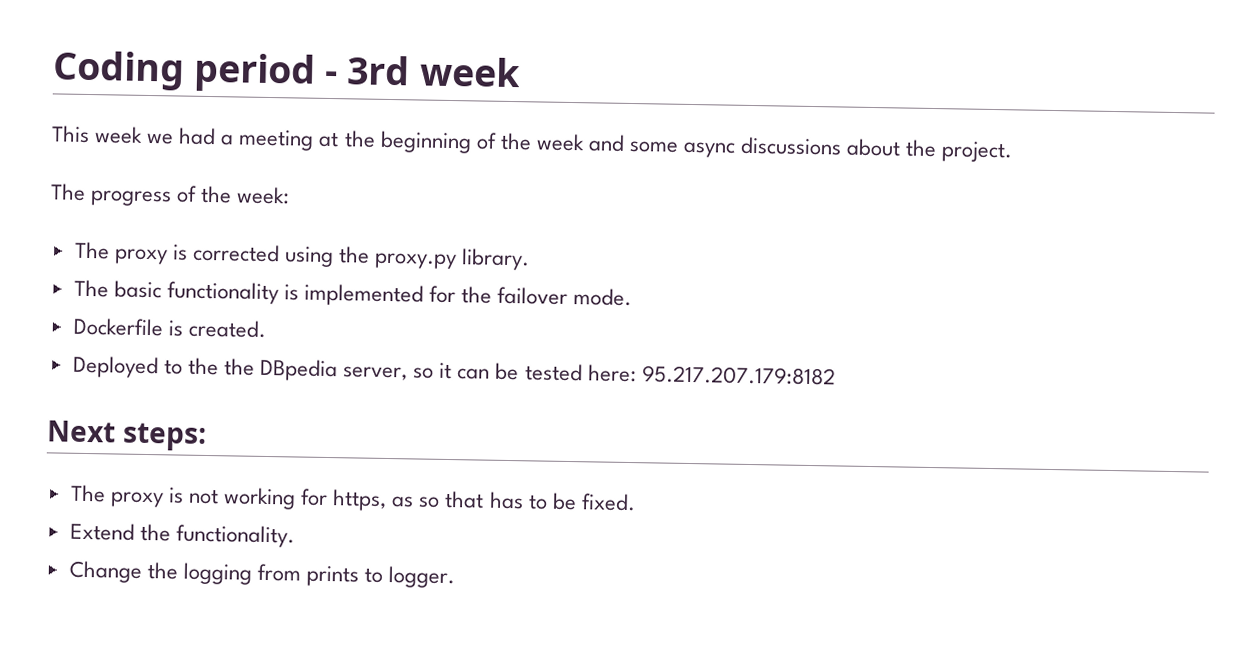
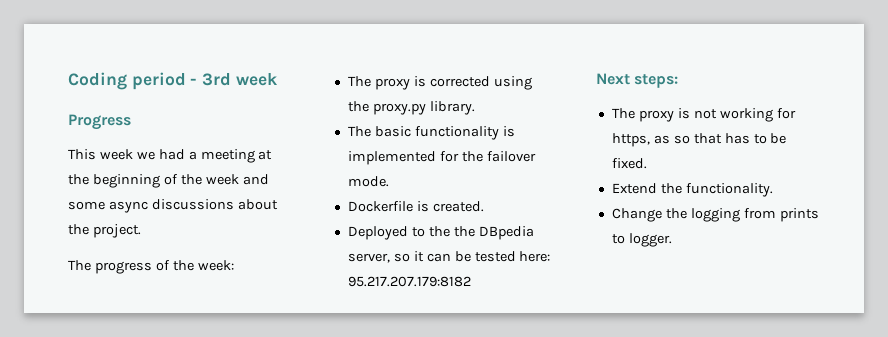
+ Progress

